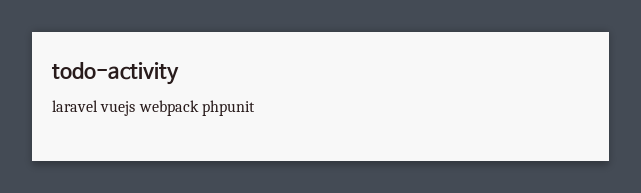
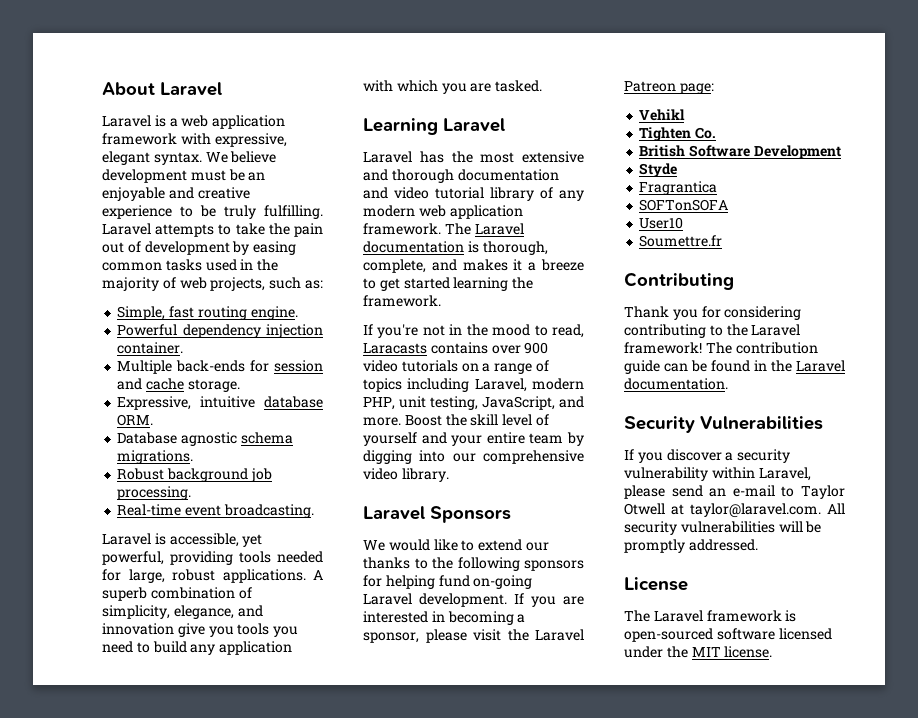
- todo-activity
- laravel vuejs webpack phpunit
+ About Laravel
+ Laravel is a web application framework with expressive, elegant syntax. We believe development must be an enjoyable and creative experience to be truly fulfilling. Laravel attempts to take the pain out of development by easing common tasks used in the majority of web projects, such as:
+ Simple, fast routing engine.
+ Powerful dependency injection container.
+ Multiple back-ends for session and cache storage.
+ Expressive, intuitive database ORM.
+ Database agnostic schema migrations.
+ Robust background job processing.
+ Real-time event broadcasting.
+ Laravel is accessible, yet powerful, providing tools needed for large, robust applications. A superb combination of simplicity, elegance, and innovation give you tools you need to build any application with which you are tasked.
+ Learning Laravel
+ Laravel has the most extensive and thorough documentation and video tutorial library of any modern web application framework. The Laravel documentation is thorough, complete, and makes it a breeze to get started learning the framework.
+ If you're not in the mood to read, Laracasts contains over 900 video tutorials on a range of topics including Laravel, modern PHP, unit testing, JavaScript, and more. Boost the skill level of yourself and your entire team by digging into our comprehensive video library.
+ Laravel Sponsors
+ We would like to extend our thanks to the following sponsors for helping fund on-going Laravel development. If you are interested in becoming a sponsor, please visit the Laravel Patreon page:
+ Vehikl
+ Tighten Co.
+ British Software Development
+ Styde
+ Fragrantica
+ SOFTonSOFA
+ User10
+ Soumettre.fr
+ Contributing
+ Thank you for considering contributing to the Laravel framework! The contribution guide can be found in the Laravel documentation.
+ Security Vulnerabilities
+ If you discover a security vulnerability within Laravel, please send an e-mail to Taylor Otwell at taylor@laravel.com. All security vulnerabilities will be promptly addressed.
+ License
+ The Laravel framework is open-sourced software licensed under the MIT license.

